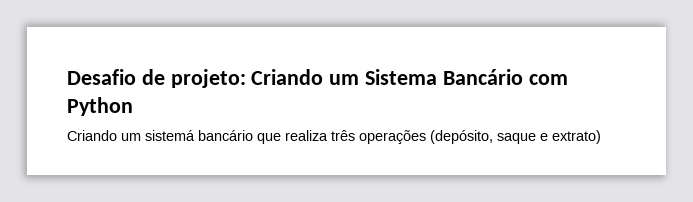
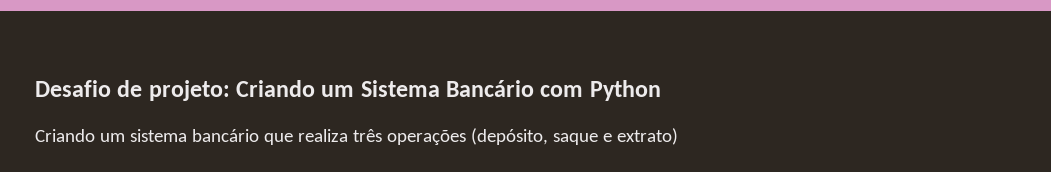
- Criando um sistemá bancário que realiza três operações (depósito, saque e extrato)
+ Criando um sistema bancário que realiza três operações (depósito, saque e extrato)

